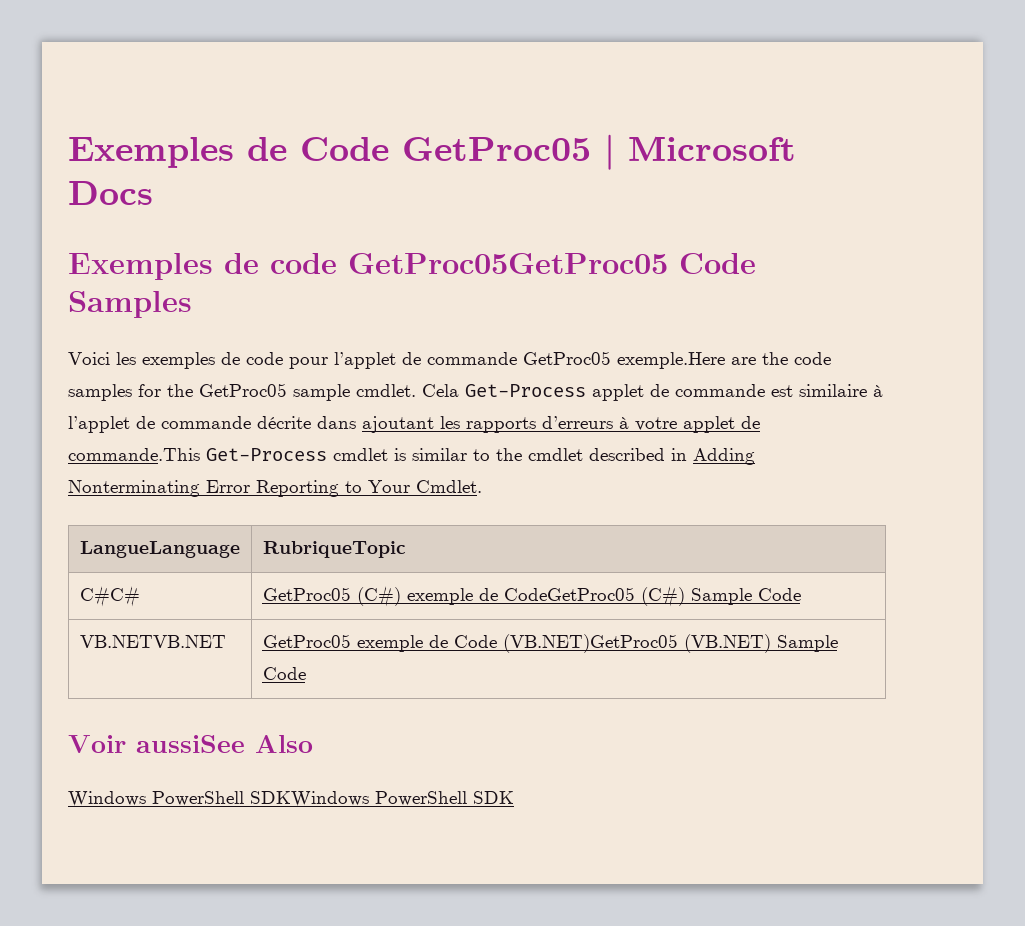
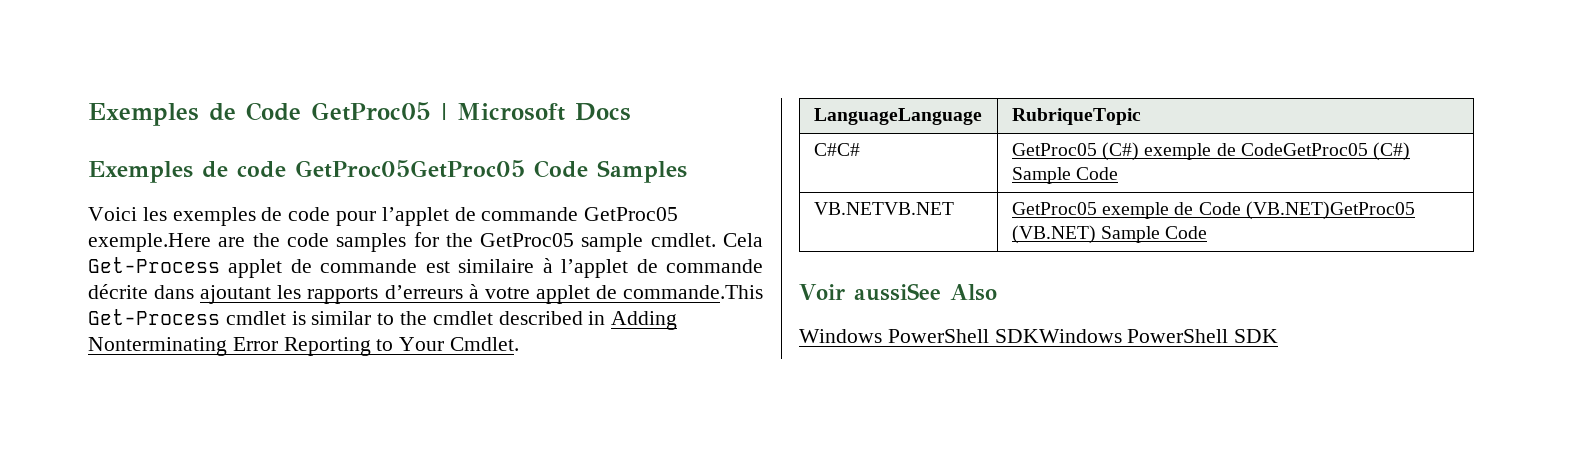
- LangueLanguage | RubriqueTopic
+ LanguageLanguage | RubriqueTopic

